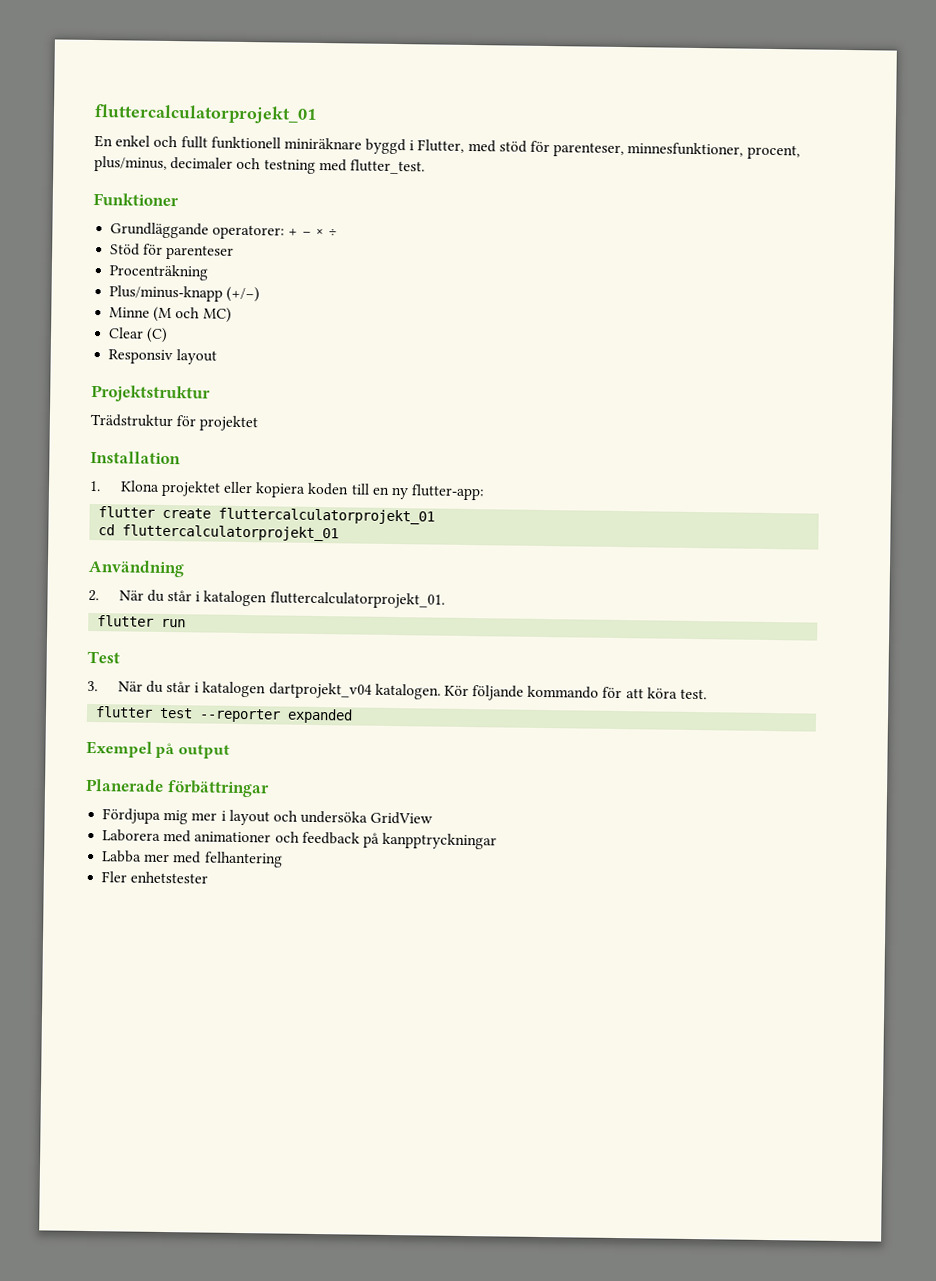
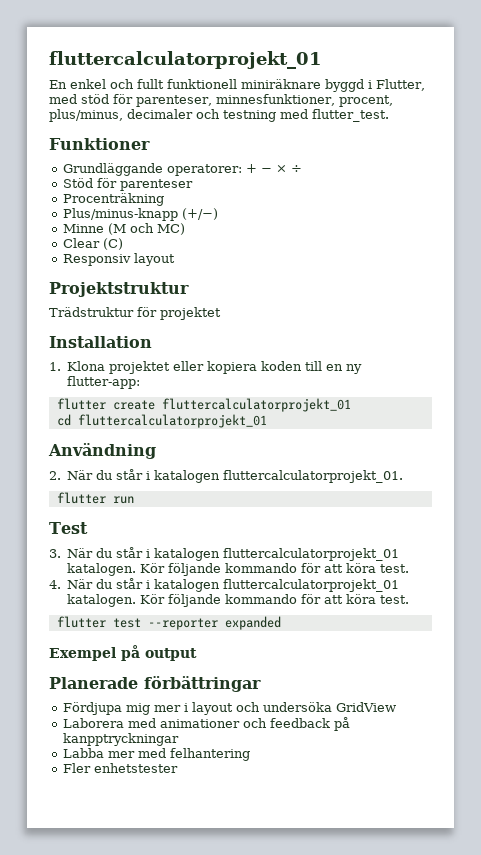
- 3. När du står i katalogen dartprojekt_v04 katalogen.
+ 3. När du står i katalogen fluttercalculatorprojekt_01 katalogen. Kör följande kommando för att köra test.
+ 4. När du står i katalogen fluttercalculatorprojekt_01 katalogen.

